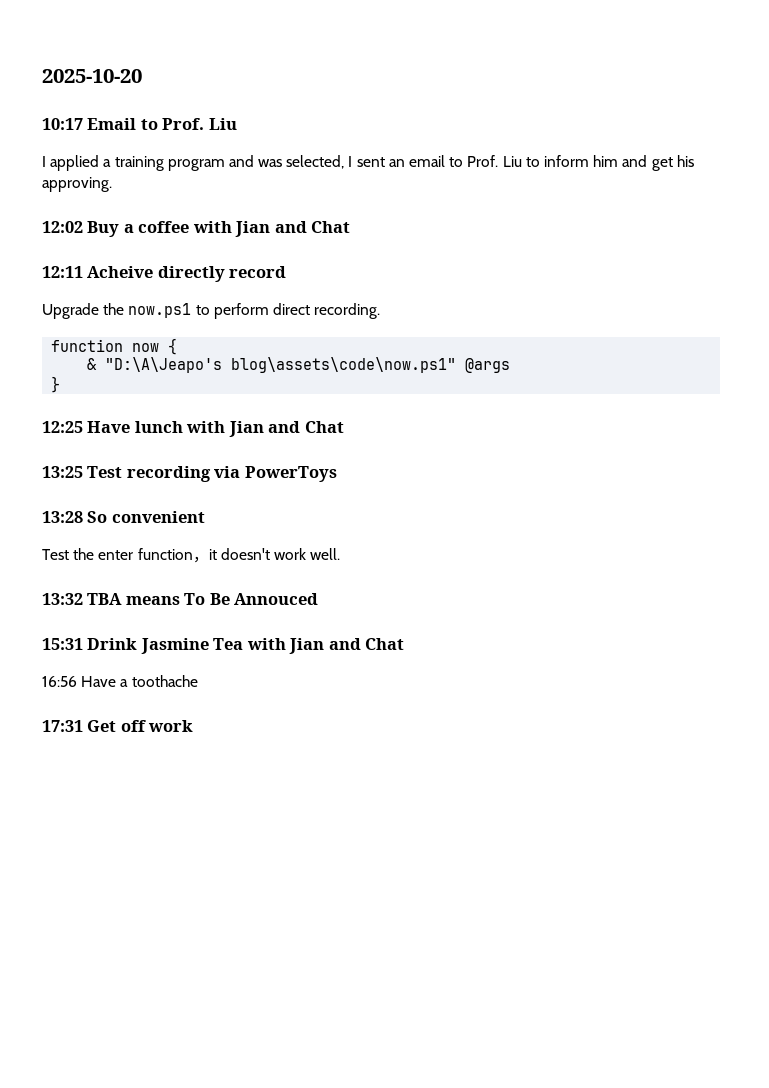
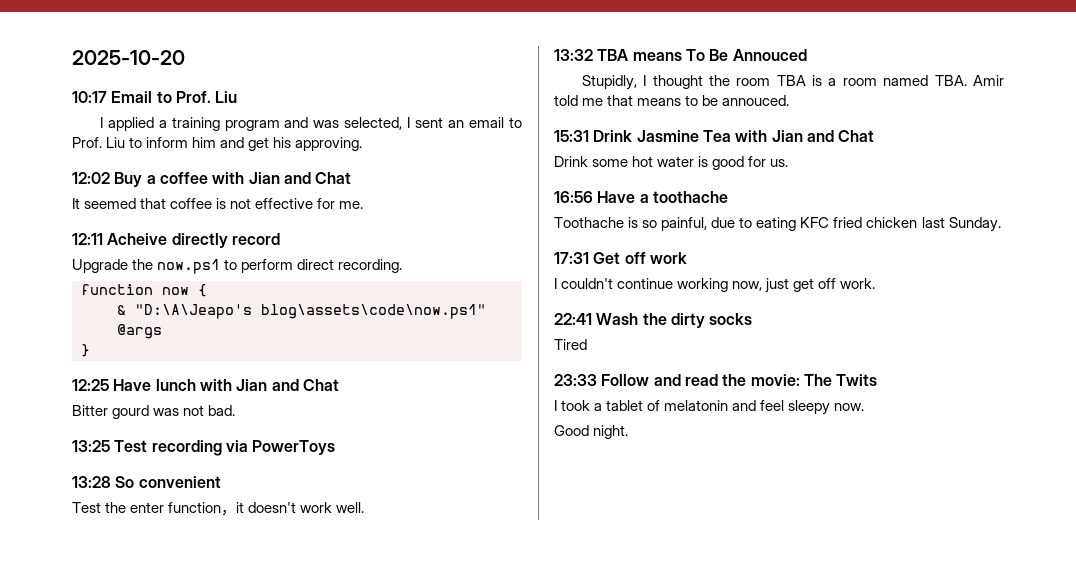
+ It seemed that coffee is not effective for me.
+ Bitter gourd was not bad.
+ Stupidly, I thought the room TBA is a room named TBA. Amir told me that means to be annouced.
+ Drink some hot water is good for us.
  16:56 Have a toothache
+ Toothache is so painful, due to eating KFC fried chicken last Sunday.
  17:31 Get off work
+ I couldn't continue working now, just get off work.
+ 22:41 Wash the dirty socks
+ Tired
+ 23:33 Follow and read the movie: The Twits
+ I took a tablet of melatonin and feel sleepy now.
+ Good night.

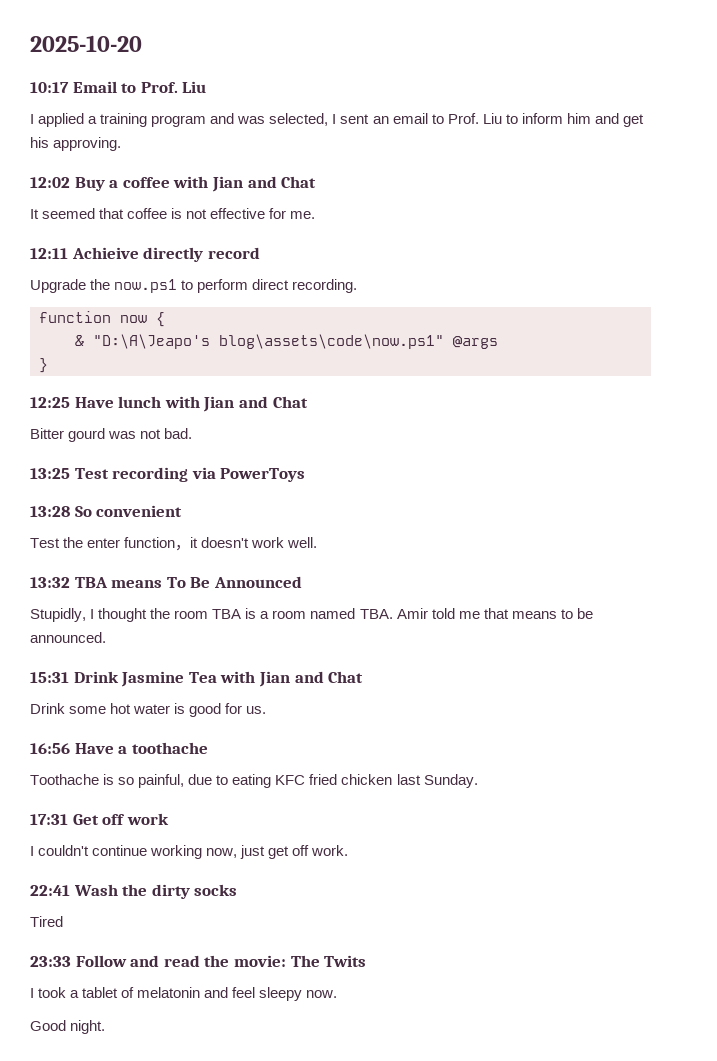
- 12:11 Acheive directly record
+ 12:11 Achieive directly record
- 13:32 TBA means To Be Annouced
+ 13:32 TBA means To Be Announced
- Stupidly, I thought the room TBA is a room named TBA. Amir told me that means to be annouced.
+ Stupidly, I thought the room TBA is a room named TBA. Amir told me that means to be announced.

